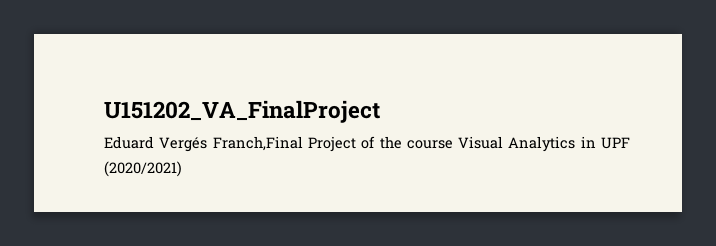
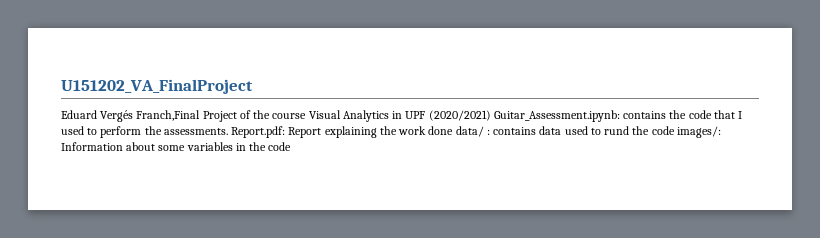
- Eduard Vergés Franch,Final Project of the course Visual Analytics in UPF (2020/2021)
+ Eduard Vergés Franch,Final Project of the course Visual Analytics in UPF (2020/2021) Guitar_Assessment.ipynb: contains the code that I used to perform the assessments. Report.pdf: Report explaining the work done data/ : contains data used to rund the code images/: Information about some variables in the code

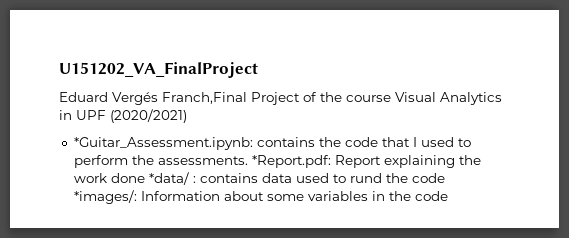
- Eduard Vergés Franch,Final Project of the course Visual Analytics in UPF (2020/2021) Guitar_Assessment.ipynb: contains the code that I used to perform the assessments.
+ Eduard Vergés Franch,Final Project of the course Visual Analytics in UPF (2020/2021)
+ *Guitar_Assessment.ipynb: contains the code that I used to perform the assessments.
- Report.pdf: Report explaining the work done data/ : contains data used to rund the code images/: Information about some variables in the code
+ *Report.pdf: Report explaining the work done *data/ : contains data used to rund the code *images/: Information about some variables in the code

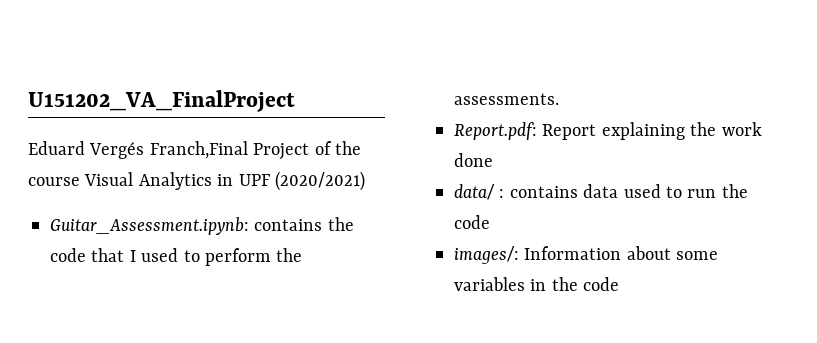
- *Guitar_Assessment.ipynb: contains the code that I used to perform the assessments. *Report.pdf: Report explaining the work done *data/ : contains data used to rund the code *images/: Information about some variables in the code
+ Guitar_Assessment.ipynb: contains the code that I used to perform the assessments.
+ Report.pdf: Report explaining the work done
+ data/ : contains data used to run the code
+ images/: Information about some variables in the code

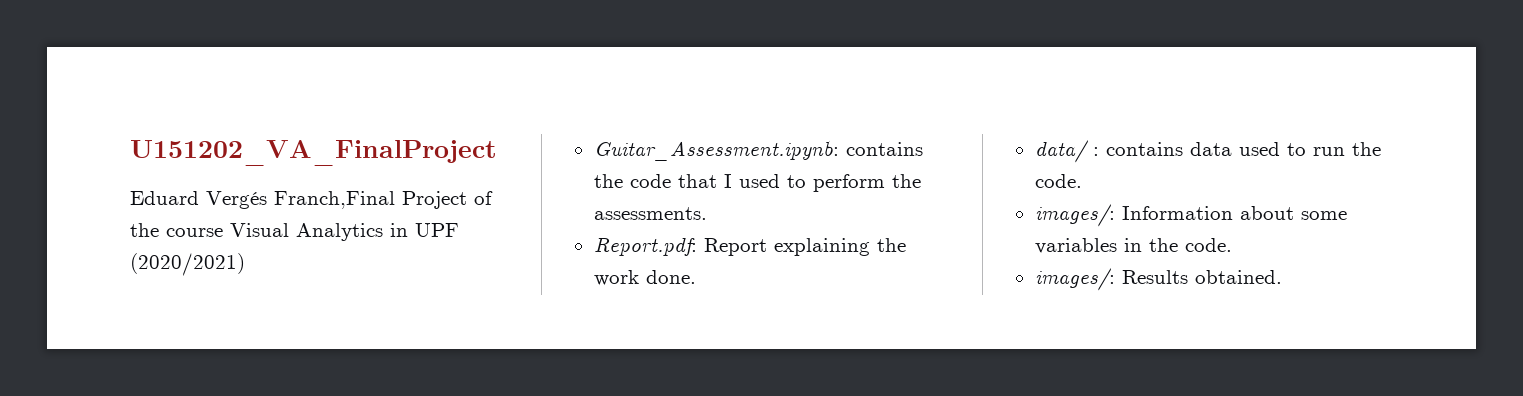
- Report.pdf: Report explaining the work done
+ Report.pdf: Report explaining the work done.
- data/ : contains data used to run the code
+ data/ : contains data used to run the code.
- images/: Information about some variables in the code
+ images/: Information about some variables in the code.
+ images/: Results obtained.

